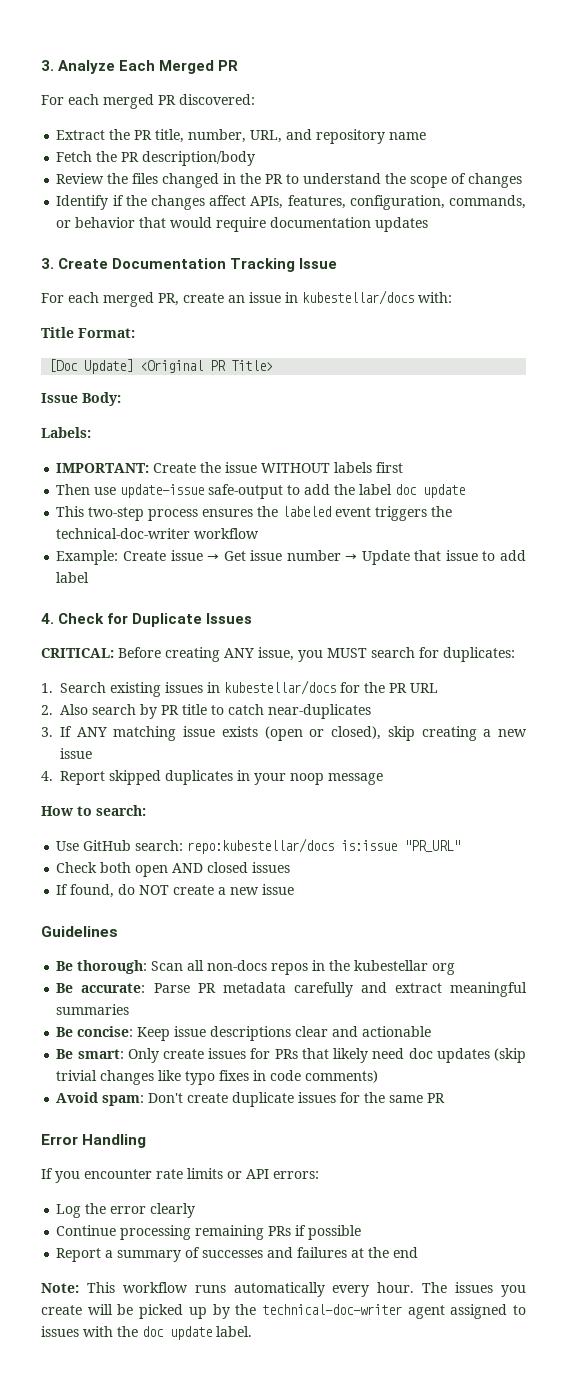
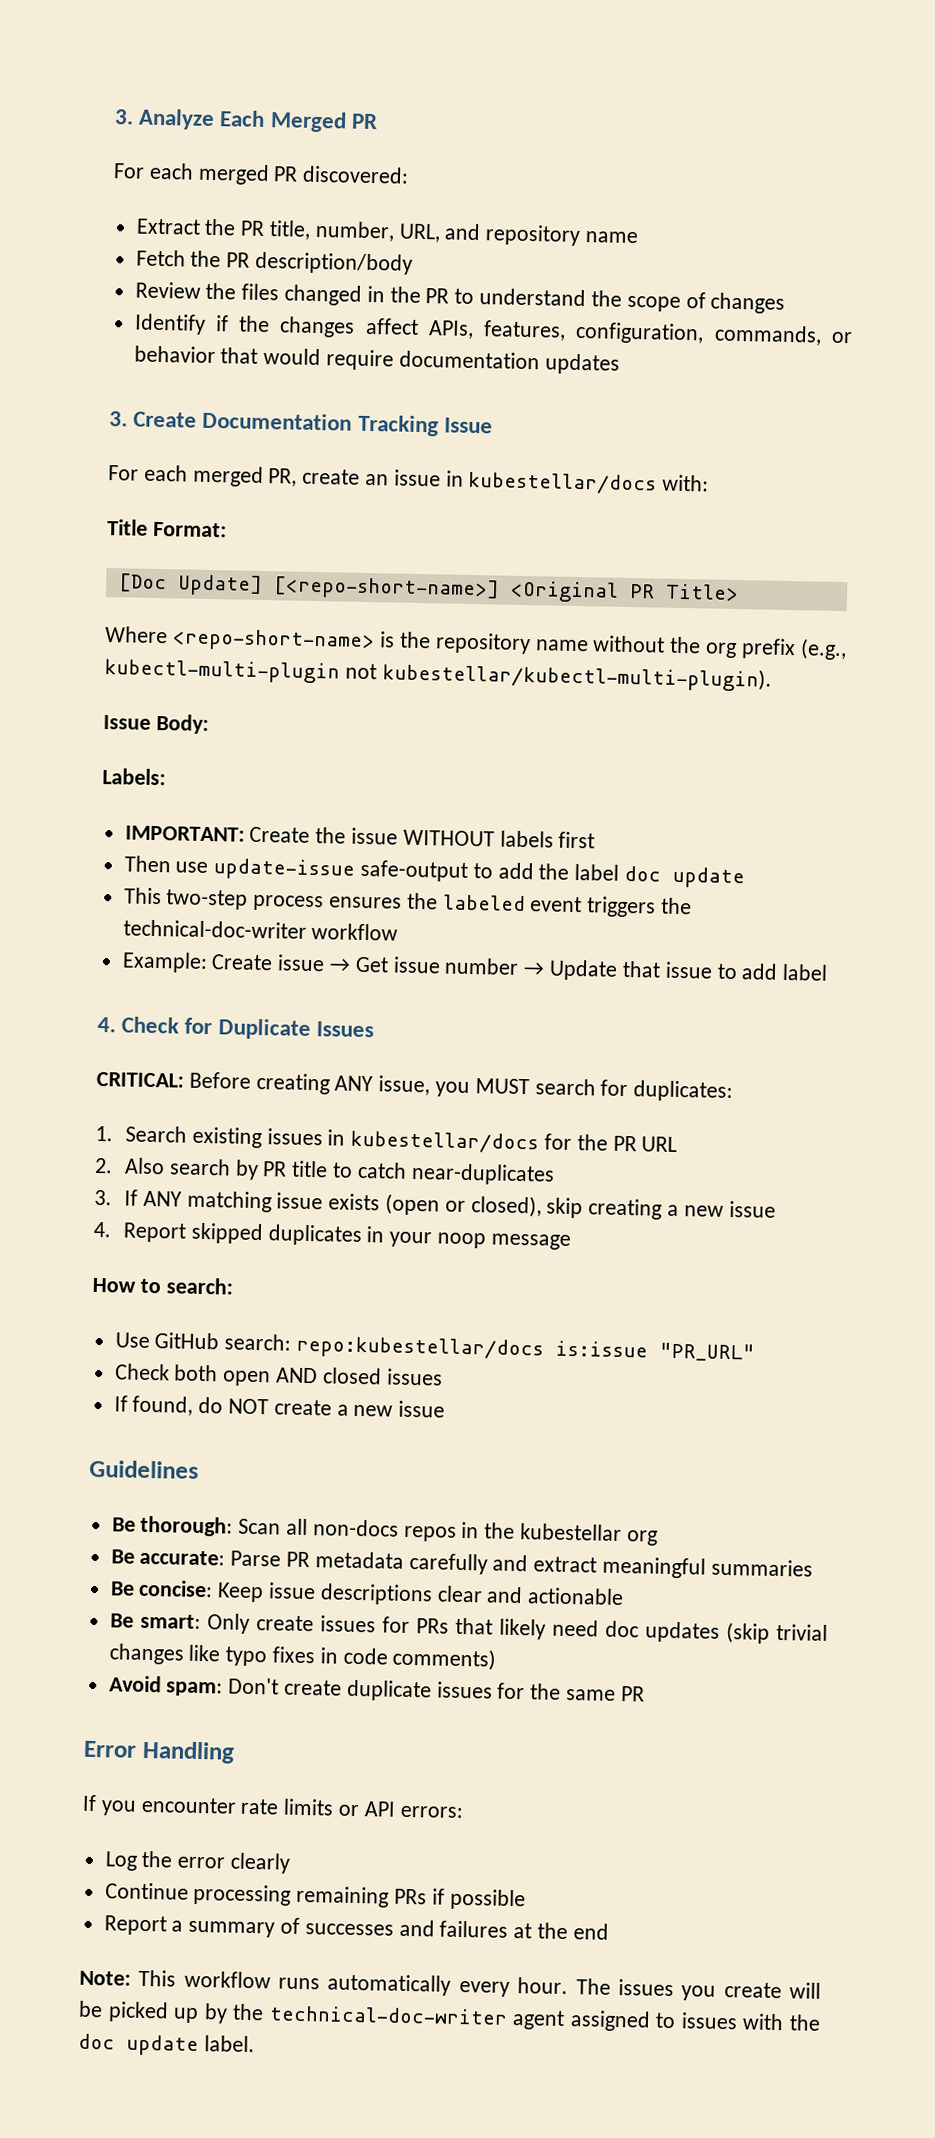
- [Doc Update] <Original PR Title>
+ [Doc Update] [<repo-short-name>] <Original PR Title>
+ Where <repo-short-name> is the repository name without the org prefix (e.g., kubectl-multi-plugin not kubestellar/kubectl-multi-plugin).

